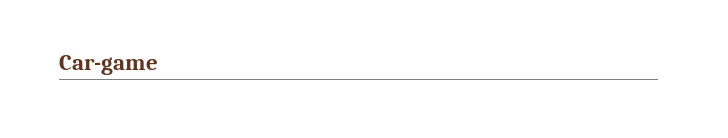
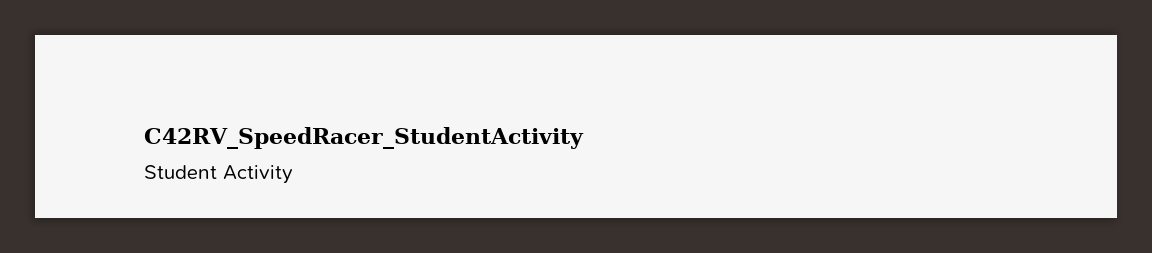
- Car-game
+ C42RV_SpeedRacer_StudentActivity
+ Student Activity

